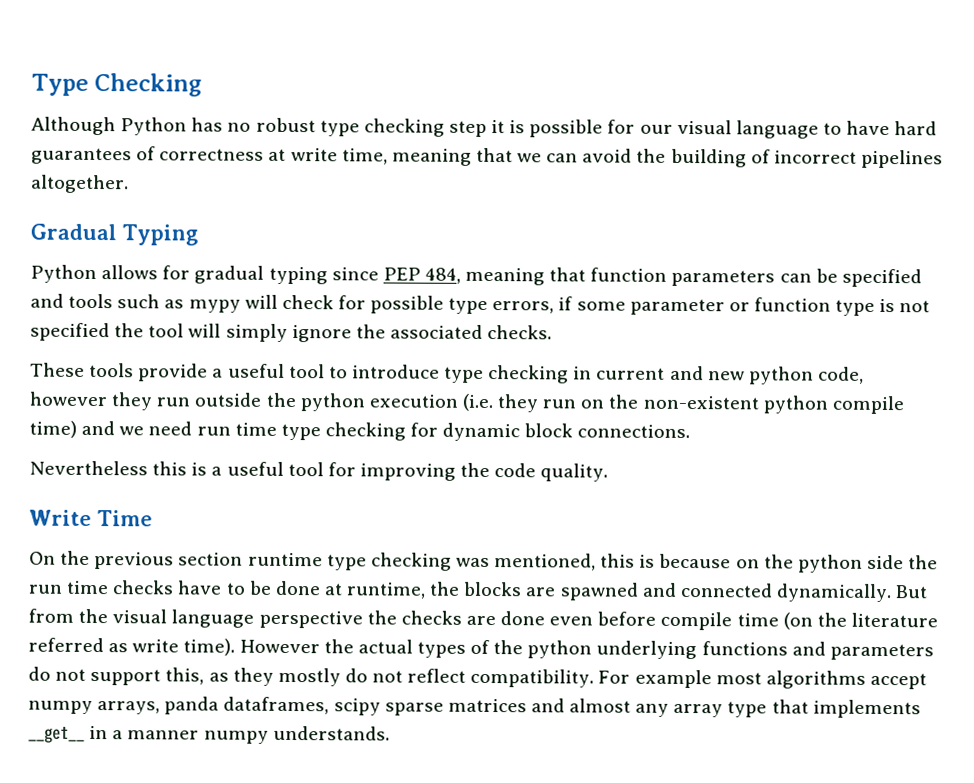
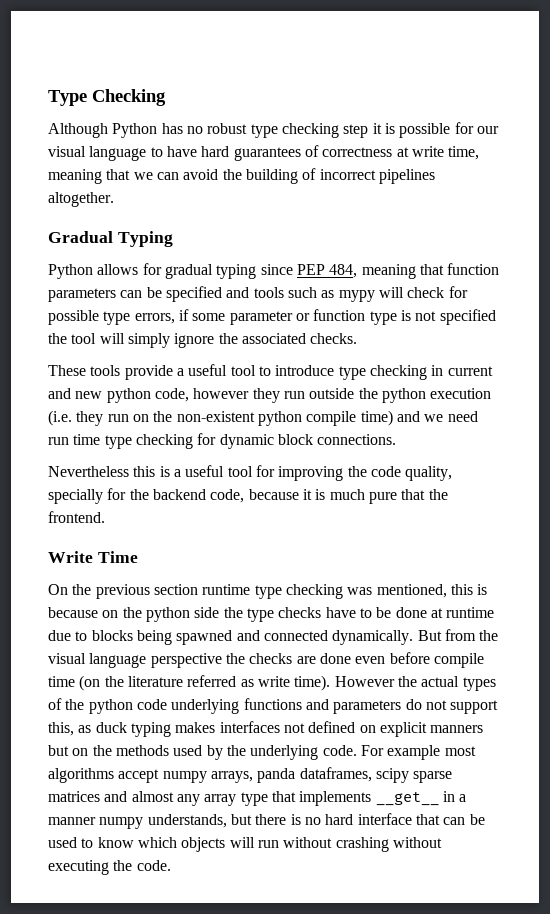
- Nevertheless this is a useful tool for improving the code quality.
+ Nevertheless this is a useful tool for improving the code quality, specially for the backend code, because it is much pure that the frontend.
- On the previous section runtime type checking was mentioned, this is because on the python side the run time checks have to be done at runtime, the blocks are spawned and connected dynamically.
+ On the previous section runtime type checking was mentioned, this is because on the python side the type checks have to be done at runtime due to blocks being spawned and connected dynamically.
- However the actual types of the python underlying functions and parameters do not support this, as they mostly do not reflect compatibility.
+ However the actual types of the python code underlying functions and parameters do not support this, as duck typing makes interfaces not defined on explicit manners but on the methods used by the underlying code.
- For example most algorithms accept numpy arrays, panda dataframes, scipy sparse matrices and almost any array type that implements __get__ in a manner numpy understands.
+ For example most algorithms accept numpy arrays, panda dataframes, scipy sparse matrices and almost any array type that implements __get__ in a manner numpy understands, but there is no hard interface that can be used to know which objects will run without crashing without executing the code.

